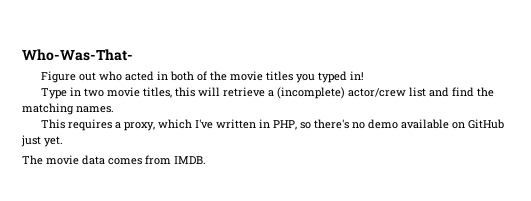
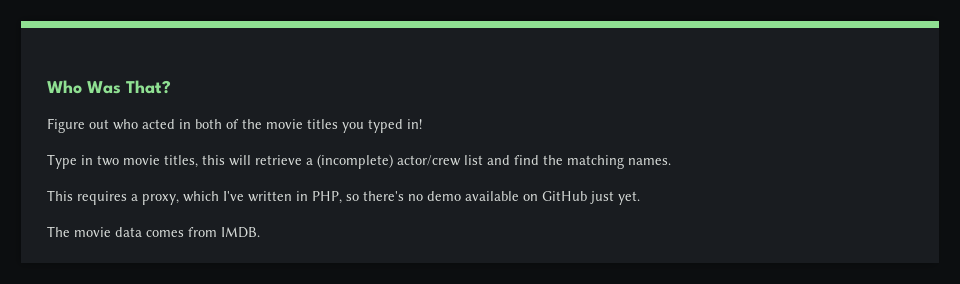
- Who-Was-That-
+ Who Was That?

